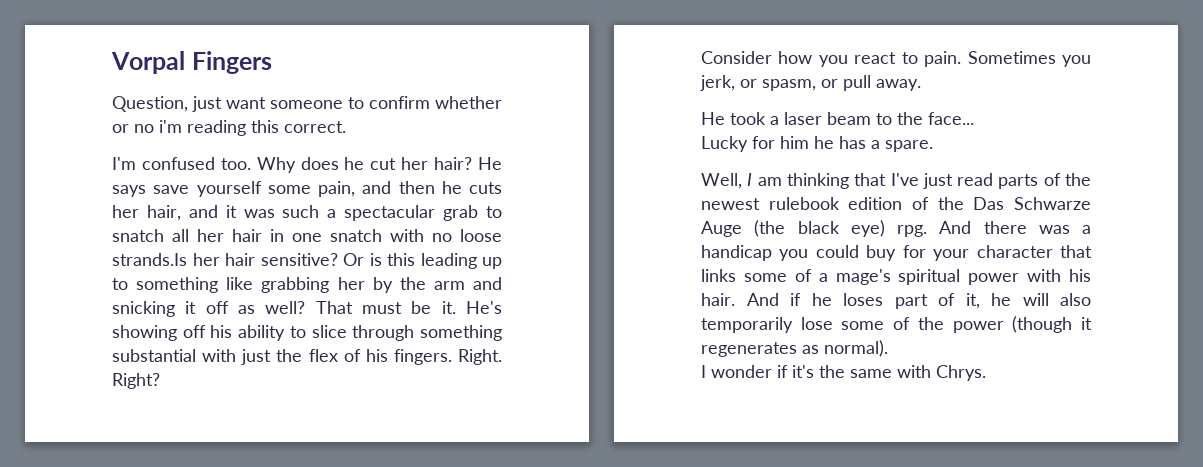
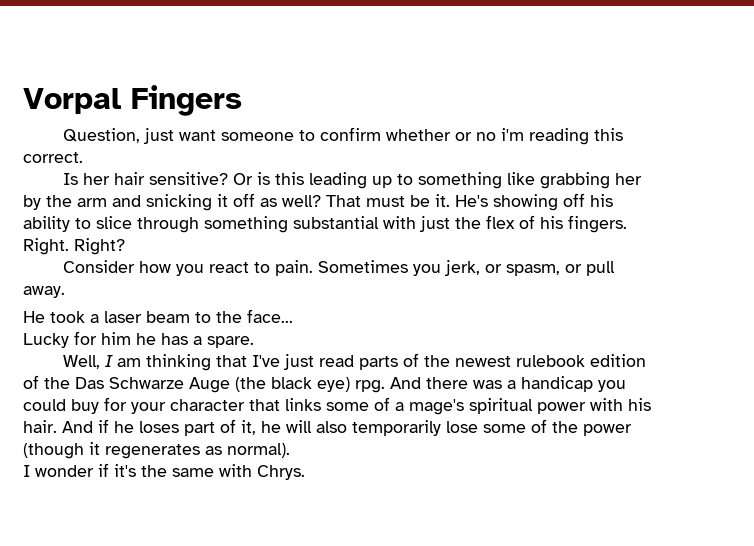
- I'm confused too. Why does he cut her hair? He says save yourself some pain, and then he cuts her hair, and it was such a spectacular grab to snatch all her hair in one snatch with no loose strands.Is her hair sensitive?
+ Is her hair sensitive?

